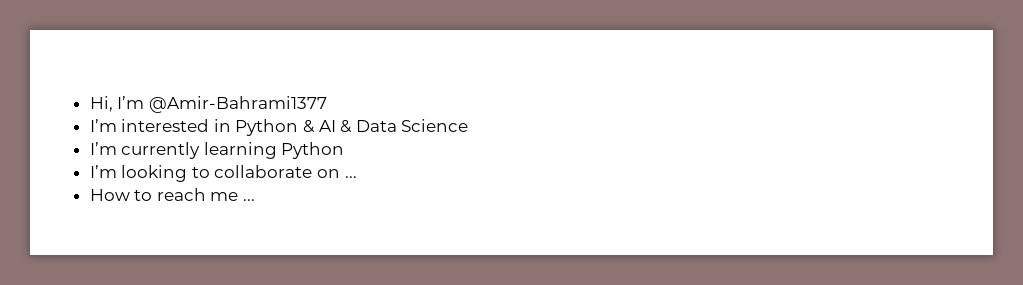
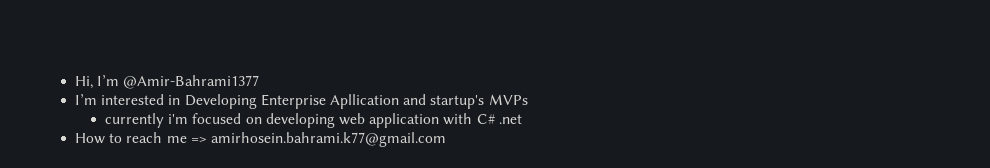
- I’m interested in Python & AI & Data Science
- I’m currently learning Python
- I’m looking to collaborate on ...
+ I’m interested in Developing Enterprise Apllication and startup's MVPs
+ currently i'm focused on developing web application with C# .net
- How to reach me ...
+ How to reach me => amirhosein.bahrami.k77@gmail.com

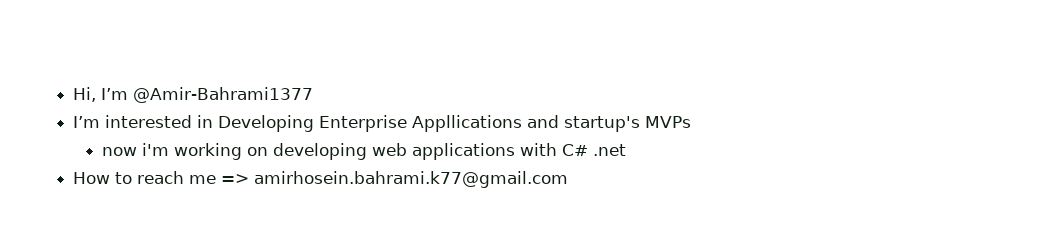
- I’m interested in Developing Enterprise Apllication and startup's MVPs
+ I’m interested in Developing Enterprise Appllications and startup's MVPs
- currently i'm focused on developing web application with C# .net
+ now i'm working on developing web applications with C# .net

